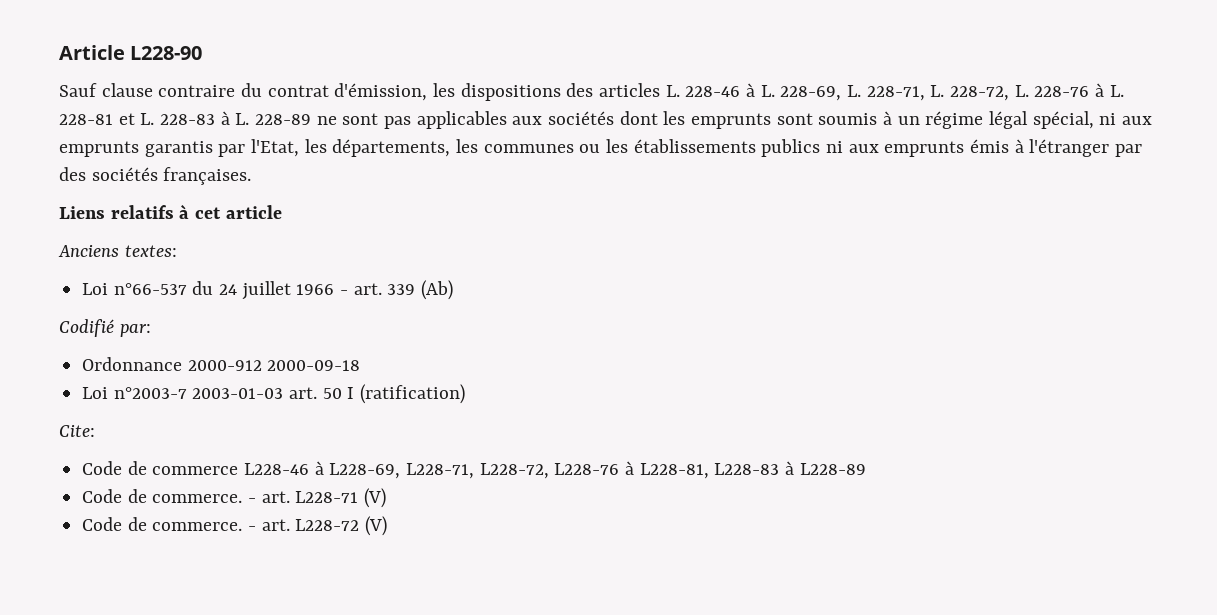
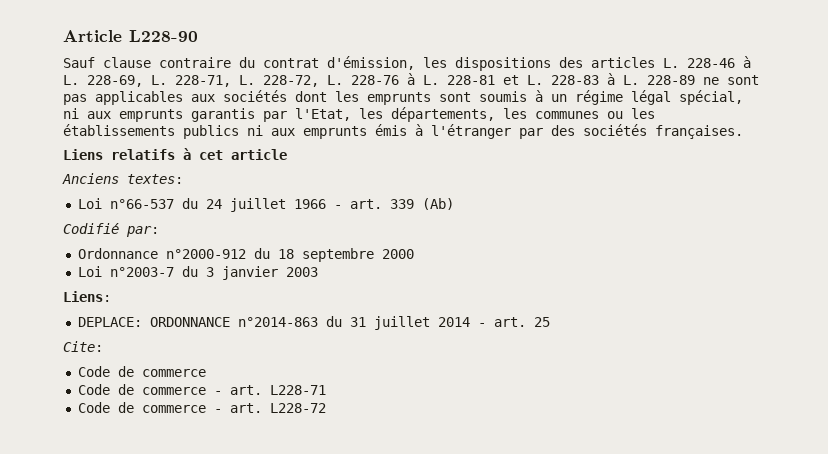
- Ordonnance 2000-912 2000-09-18
- Loi n°2003-7 2003-01-03 art. 50 I (ratification)
+ Ordonnance n°2000-912 du 18 septembre 2000
+ Loi n°2003-7 du 3 janvier 2003
+ Liens:
+ DEPLACE: ORDONNANCE n°2014-863 du 31 juillet 2014 - art. 25
  Cite:
- Code de commerce L228-46 à L228-69, L228-71, L228-72, L228-76 à L228-81, L228-83 à L228-89
- Code de commerce. - art. L228-71 (V)
- Code de commerce. - art. L228-72 (V)
+ Code de commerce
+ Code de commerce - art. L228-71
+ Code de commerce - art. L228-72

